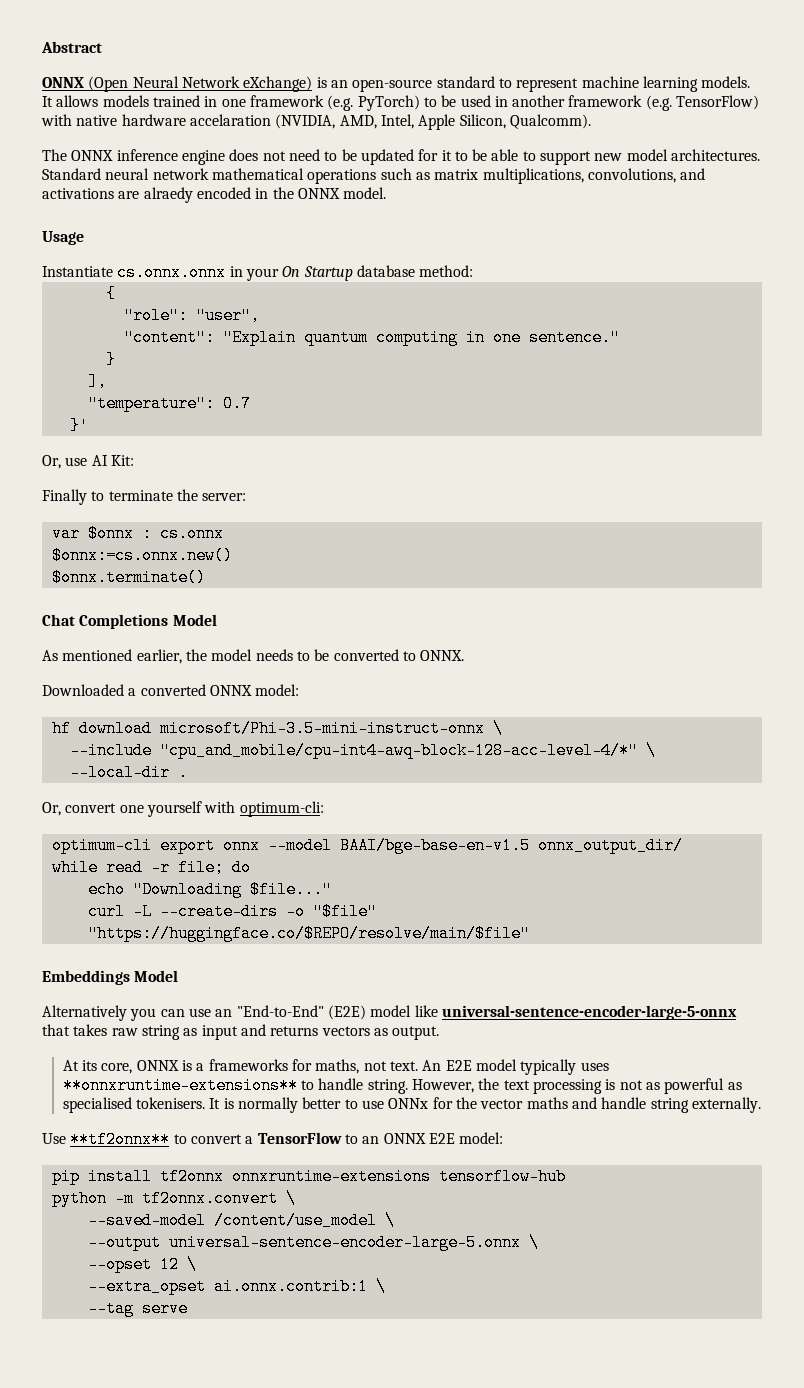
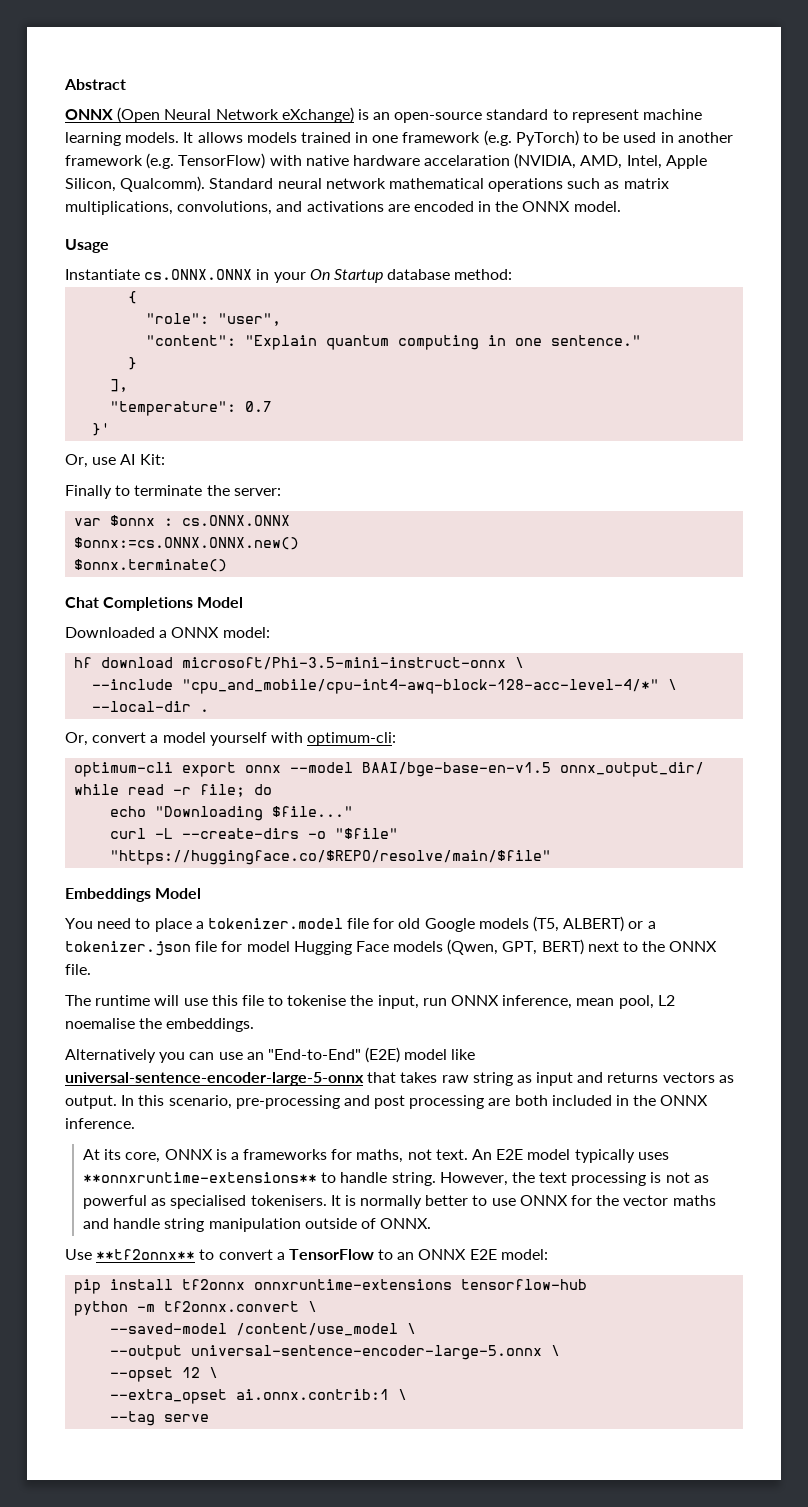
- It allows models trained in one framework (e.g. PyTorch) to be used in another framework (e.g. TensorFlow) with native hardware accelaration (NVIDIA, AMD, Intel, Apple Silicon, Qualcomm).
- The ONNX inference engine does not need to be updated for it to be able to support new model architectures. Standard neural network mathematical operations such as matrix multiplications, convolutions, and activations are alraedy encoded in the ONNX model.
+ It allows models trained in one framework (e.g. PyTorch) to be used in another framework (e.g. TensorFlow) with native hardware accelaration (NVIDIA, AMD, Intel, Apple Silicon, Qualcomm). Standard neural network mathematical operations such as matrix multiplications, convolutions, and activations are encoded in the ONNX model.
- Instantiate cs.onnx.onnx in your On Startup database method:
+ Instantiate cs.ONNX.ONNX in your On Startup database method:
- var $onnx : cs.onnx
- $onnx:=cs.onnx.new()
+ var $onnx : cs.ONNX.ONNX
+ $onnx:=cs.ONNX.ONNX.new()
- As mentioned earlier, the model needs to be converted to ONNX.
- Downloaded a converted ONNX model:
+ Downloaded a ONNX model:
- Or, convert one yourself with optimum-cli:
+ Or, convert a model yourself with optimum-cli:
+ You need to place a tokenizer.model file for old Google models (T5, ALBERT) or a tokenizer.json file for model Hugging Face models (Qwen, GPT, BERT) next to the ONNX file.
+ The runtime will use this file to tokenise the input, run ONNX inference, mean pool, L2 noemalise the embeddings.
+ In this scenario, pre-processing and post processing are both included in the ONNX inference.
- It is normally better to use ONNx for the vector maths and handle string externally.
+ It is normally better to use ONNX for the vector maths and handle string manipulation outside of ONNX.

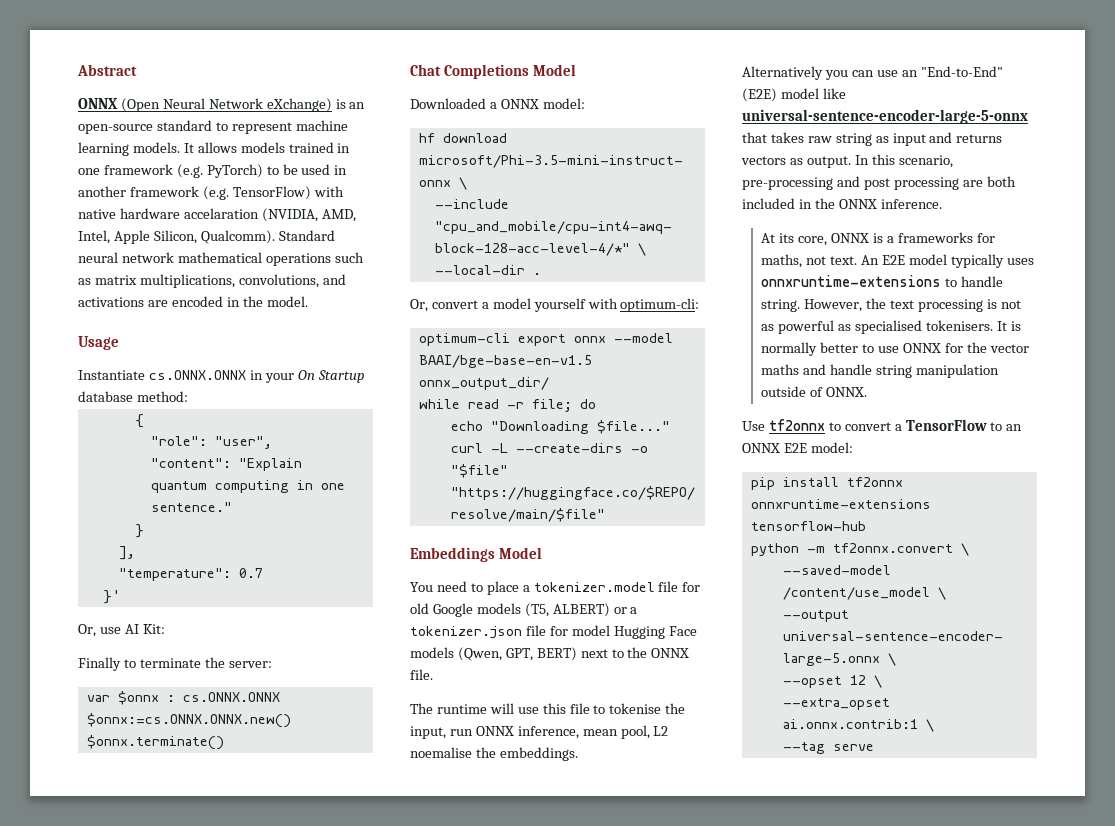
- Standard neural network mathematical operations such as matrix multiplications, convolutions, and activations are encoded in the ONNX model.
+ Standard neural network mathematical operations such as matrix multiplications, convolutions, and activations are encoded in the model.
- An E2E model typically uses **onnxruntime-extensions** to handle string.
+ An E2E model typically uses onnxruntime-extensions to handle string.
- Use **tf2onnx** to convert a TensorFlow to an ONNX E2E model:
+ Use tf2onnx to convert a TensorFlow to an ONNX E2E model:

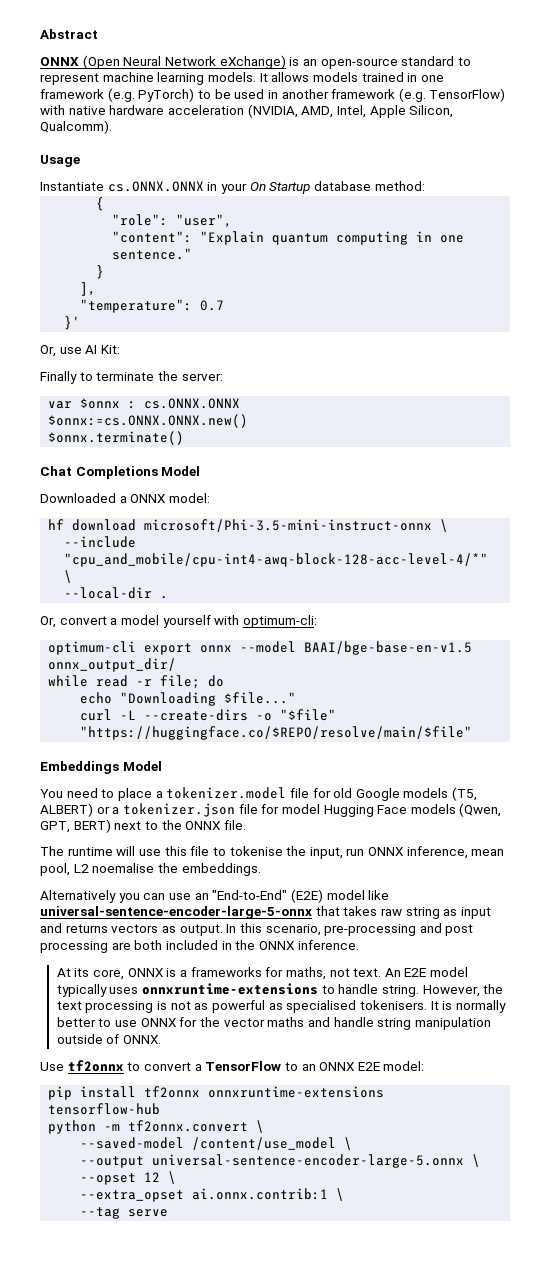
- It allows models trained in one framework (e.g. PyTorch) to be used in another framework (e.g. TensorFlow) with native hardware accelaration (NVIDIA, AMD, Intel, Apple Silicon, Qualcomm). Standard neural network mathematical operations such as matrix multiplications, convolutions, and activations are encoded in the model.
+ It allows models trained in one framework (e.g. PyTorch) to be used in another framework (e.g. TensorFlow) with native hardware acceleration (NVIDIA, AMD, Intel, Apple Silicon, Qualcomm).

